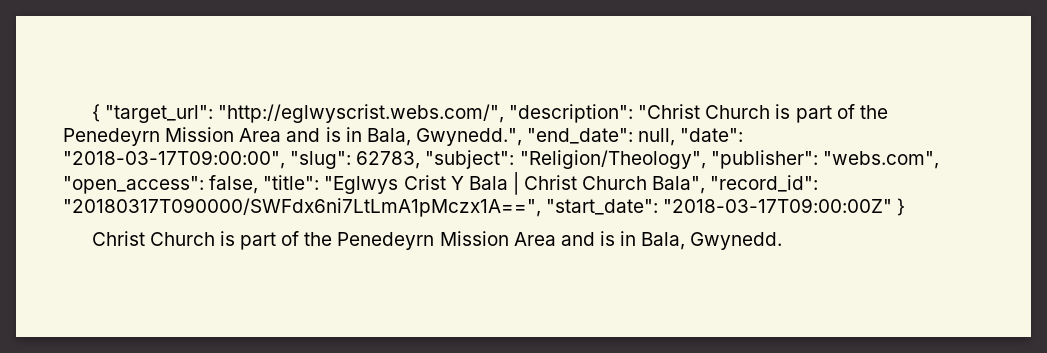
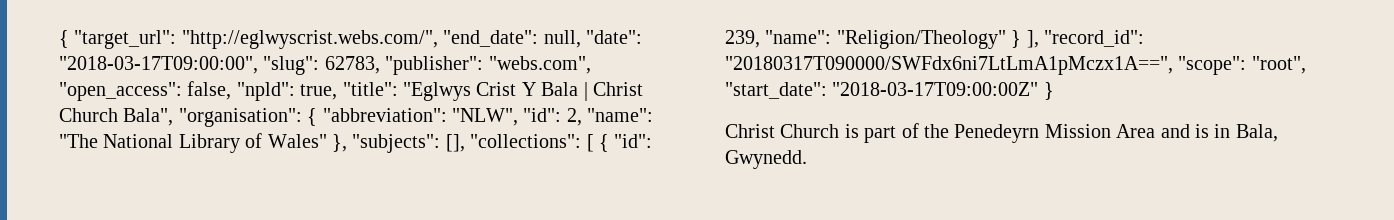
- { "target_url": "http://eglwyscrist.webs.com/", "description": "Christ Church is part of the Penedeyrn Mission Area and is in Bala, Gwynedd.", "end_date": null, "date": "2018-03-17T09:00:00", "slug": 62783, "subject": "Religion/Theology", "publisher": "webs.com", "open_access": false, "title": "Eglwys Crist Y Bala | Christ Church Bala", "record_id": "20180317T090000/SWFdx6ni7LtLmA1pMczx1A==", "start_date": "2018-03-17T09:00:00Z" }
+ { "target_url": "http://eglwyscrist.webs.com/", "end_date": null, "date": "2018-03-17T09:00:00", "slug": 62783, "publisher": "webs.com", "open_access": false, "npld": true, "title": "Eglwys Crist Y Bala | Christ Church Bala", "organisation": { "abbreviation": "NLW", "id": 2, "name": "The National Library of Wales" }, "subjects": [], "collections": [ { "id": 239, "name": "Religion/Theology" } ], "record_id": "20180317T090000/SWFdx6ni7LtLmA1pMczx1A==", "scope": "root", "start_date": "2018-03-17T09:00:00Z" }

